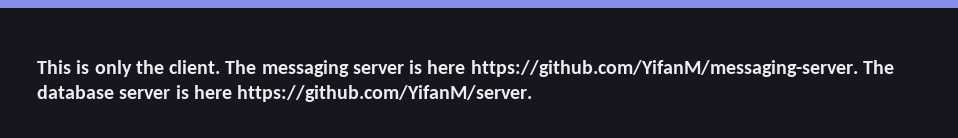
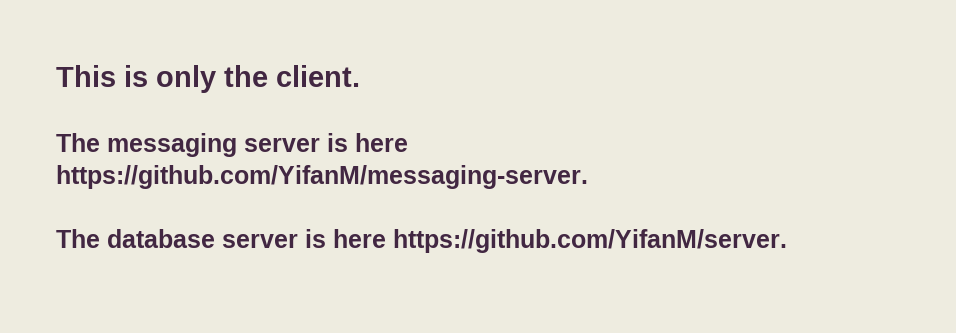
- This is only the client. The messaging server is here https://github.com/YifanM/messaging-server. The database server is here https://github.com/YifanM/server.
+ This is only the client.
+ The messaging server is here https://github.com/YifanM/messaging-server.
+ The database server is here https://github.com/YifanM/server.

